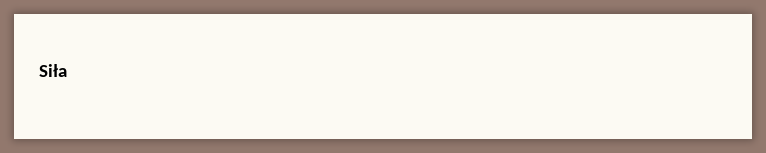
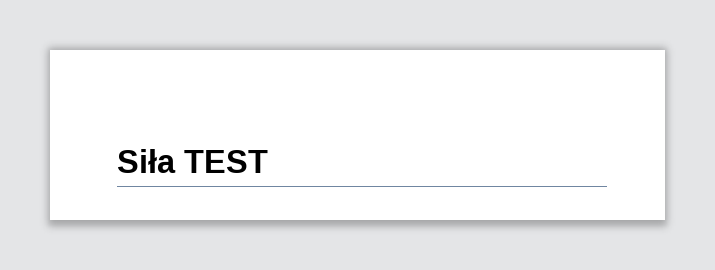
- Siła
+ Siła TEST

